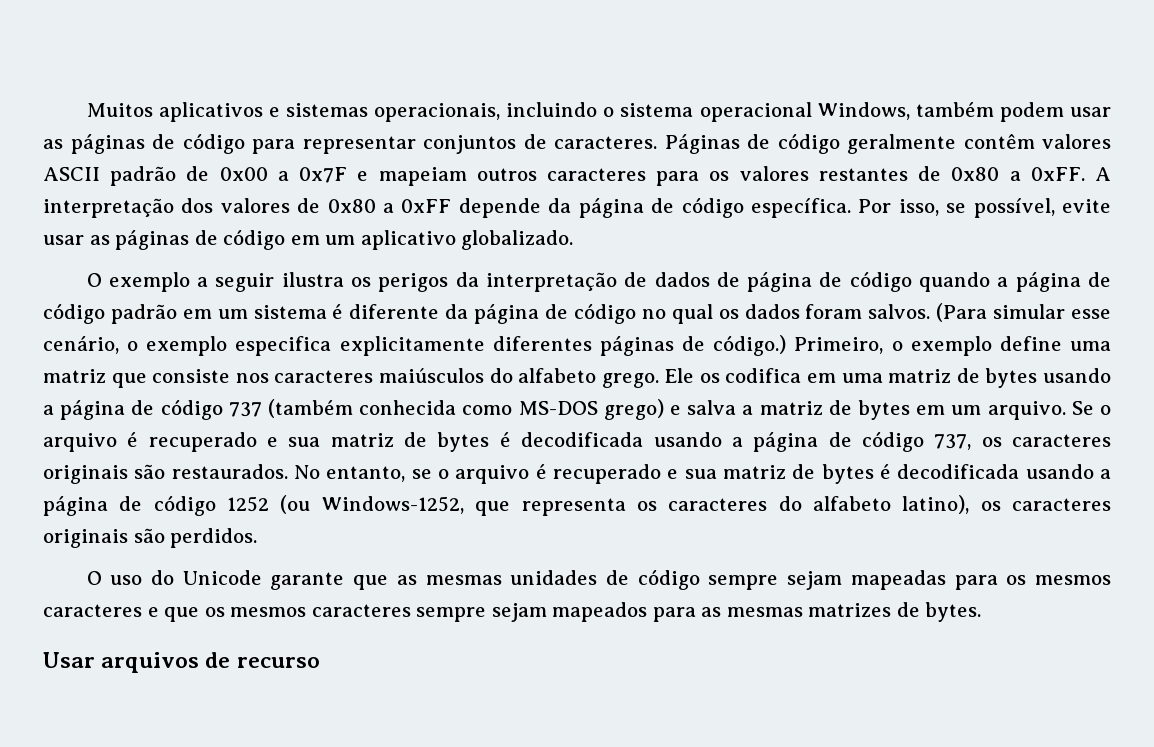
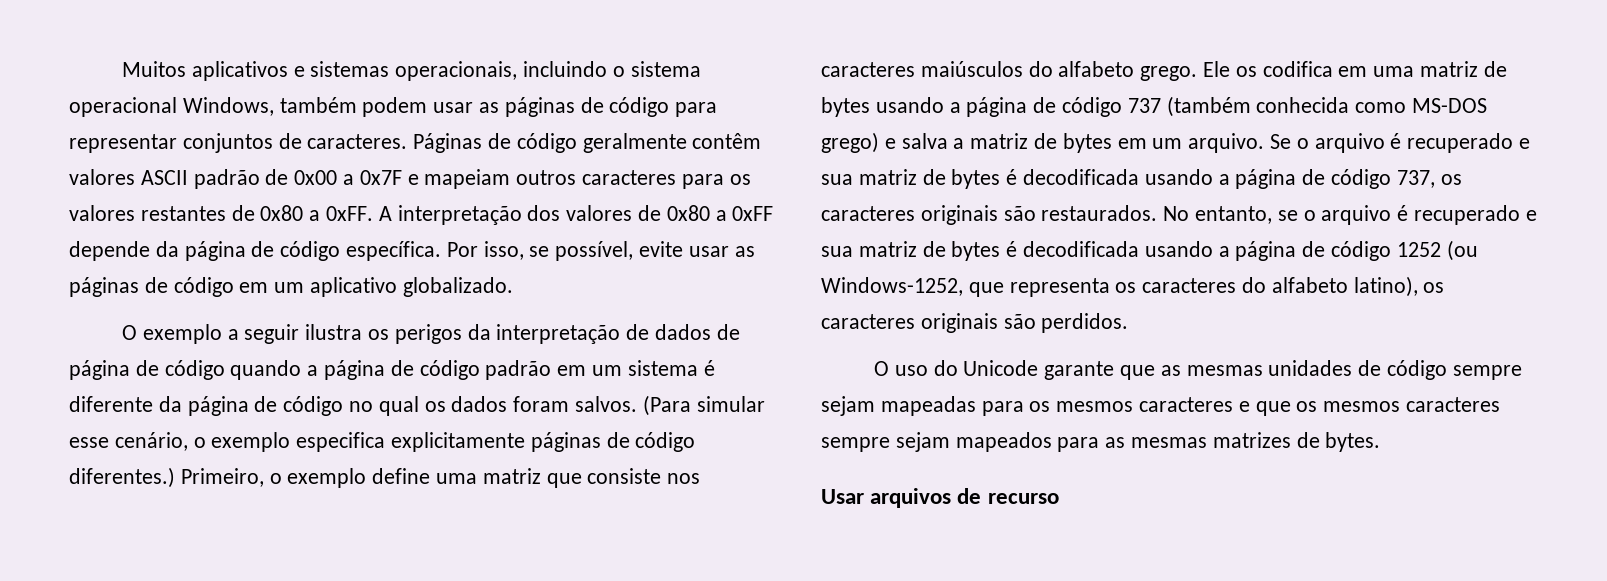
- (Para simular esse cenário, o exemplo especifica explicitamente diferentes páginas de código.)
+ (Para simular esse cenário, o exemplo especifica explicitamente páginas de código diferentes.)

